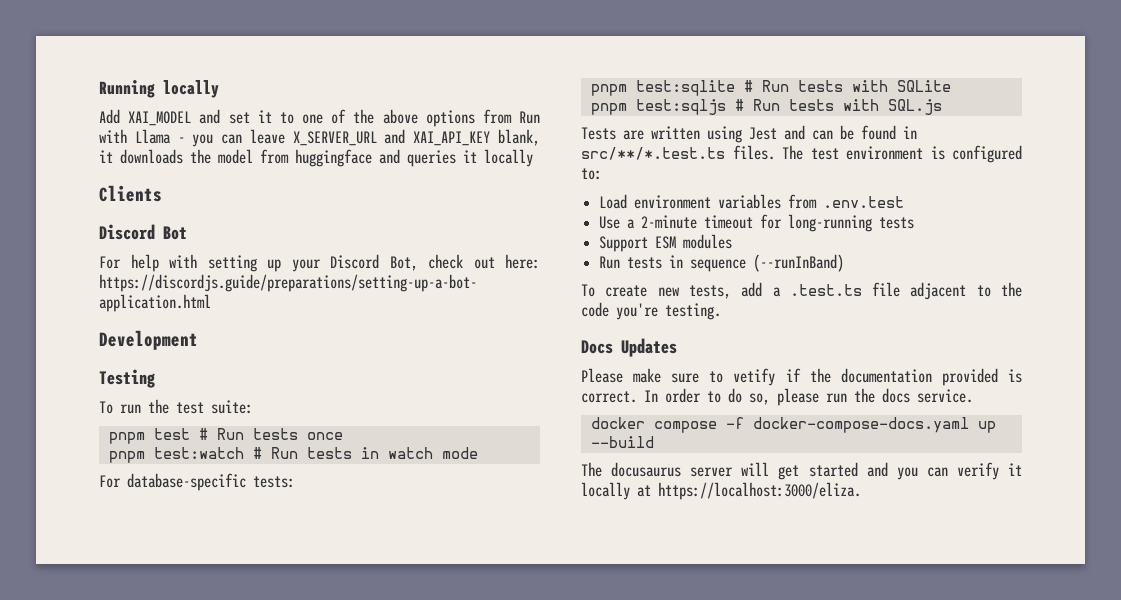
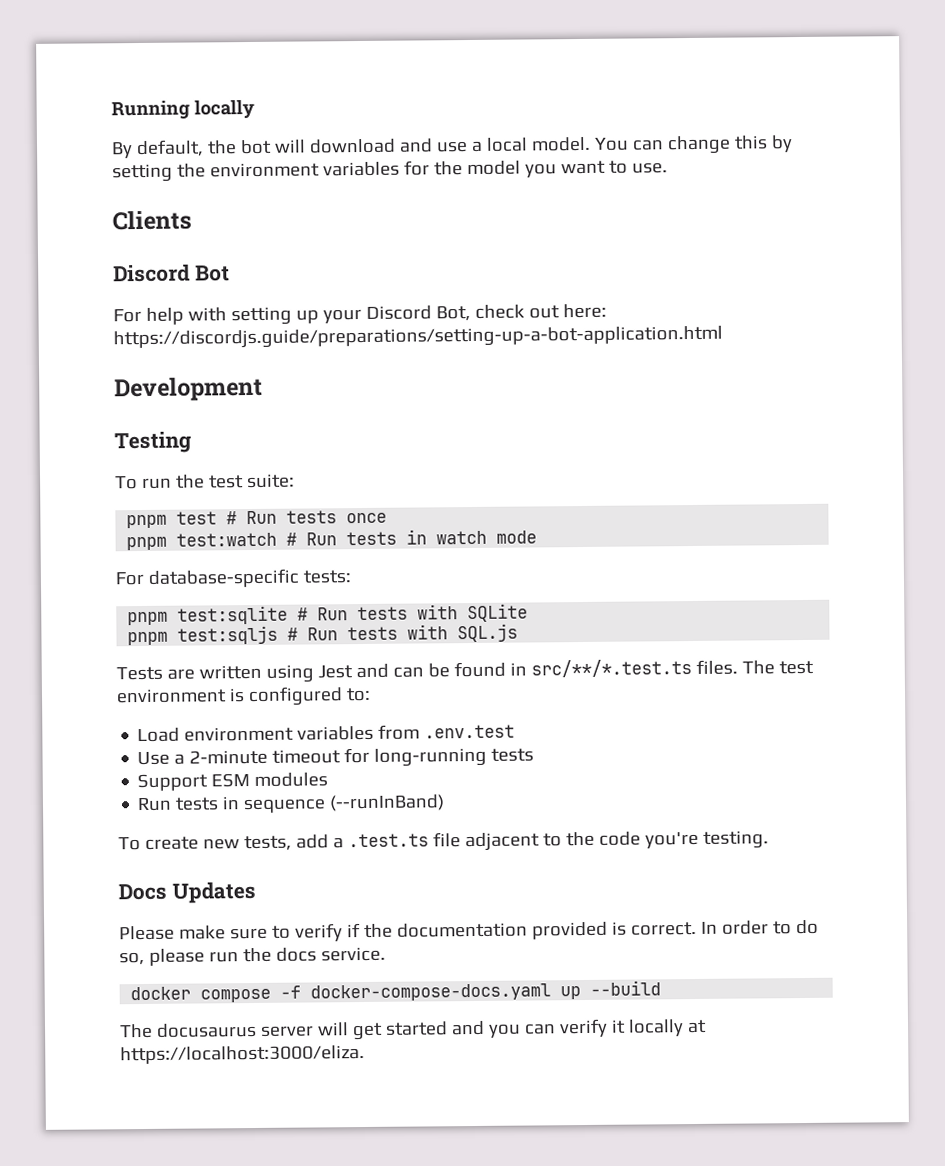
- Add XAI_MODEL and set it to one of the above options from Run with Llama - you can leave X_SERVER_URL and XAI_API_KEY blank, it downloads the model from huggingface and queries it locally
+ By default, the bot will download and use a local model. You can change this by setting the environment variables for the model you want to use.
- Please make sure to vetify if the documentation provided is correct.
+ Please make sure to verify if the documentation provided is correct.

